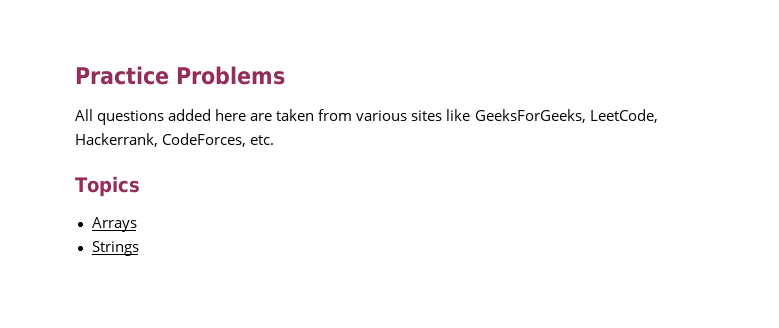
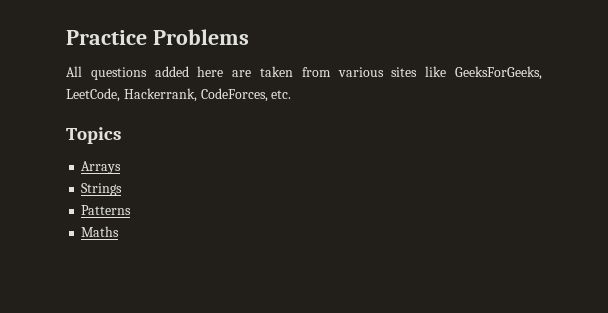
+ Patterns
+ Maths

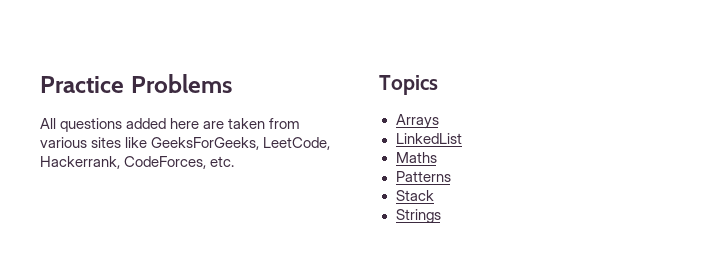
- Strings
+ LinkedList
+ Maths
- Maths
+ Stack
+ Strings

